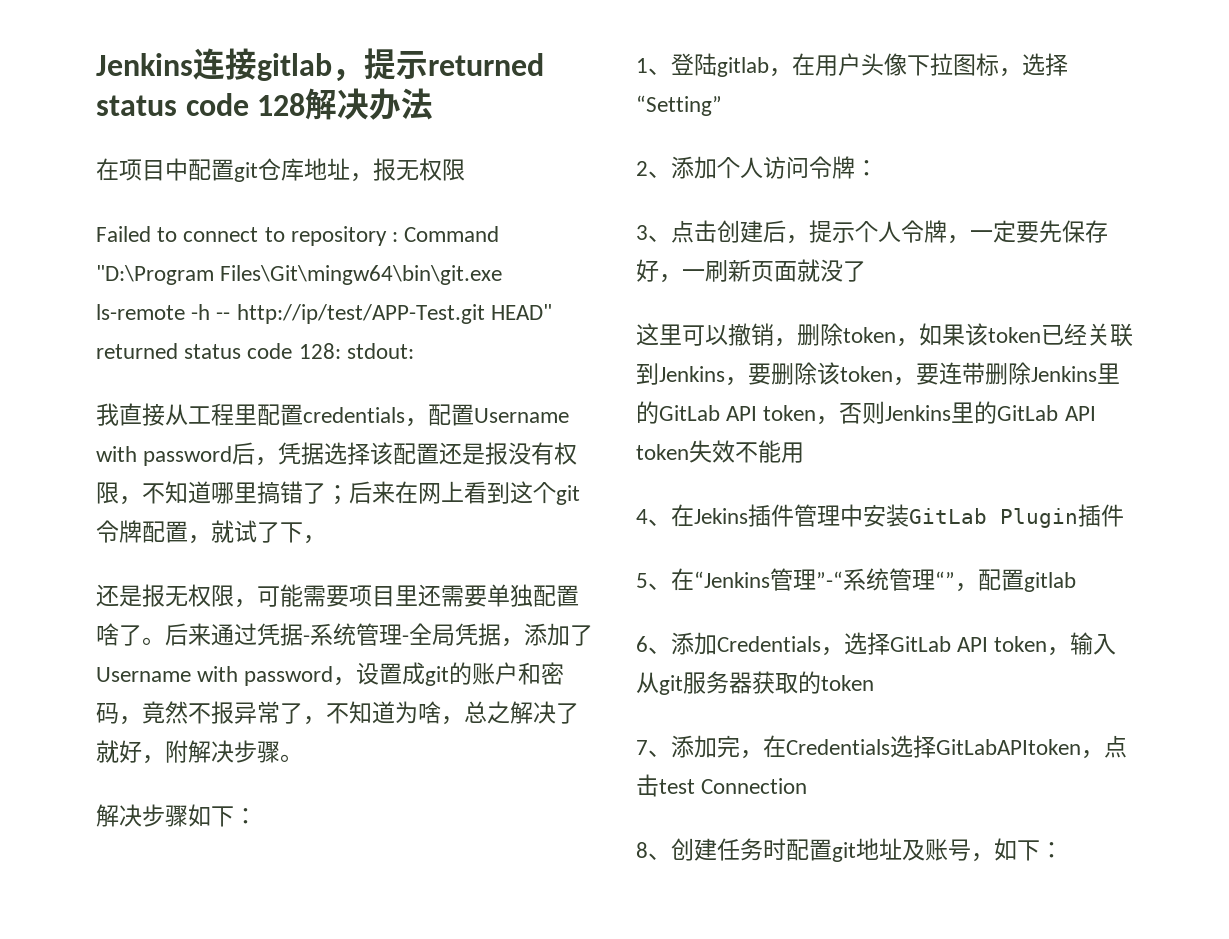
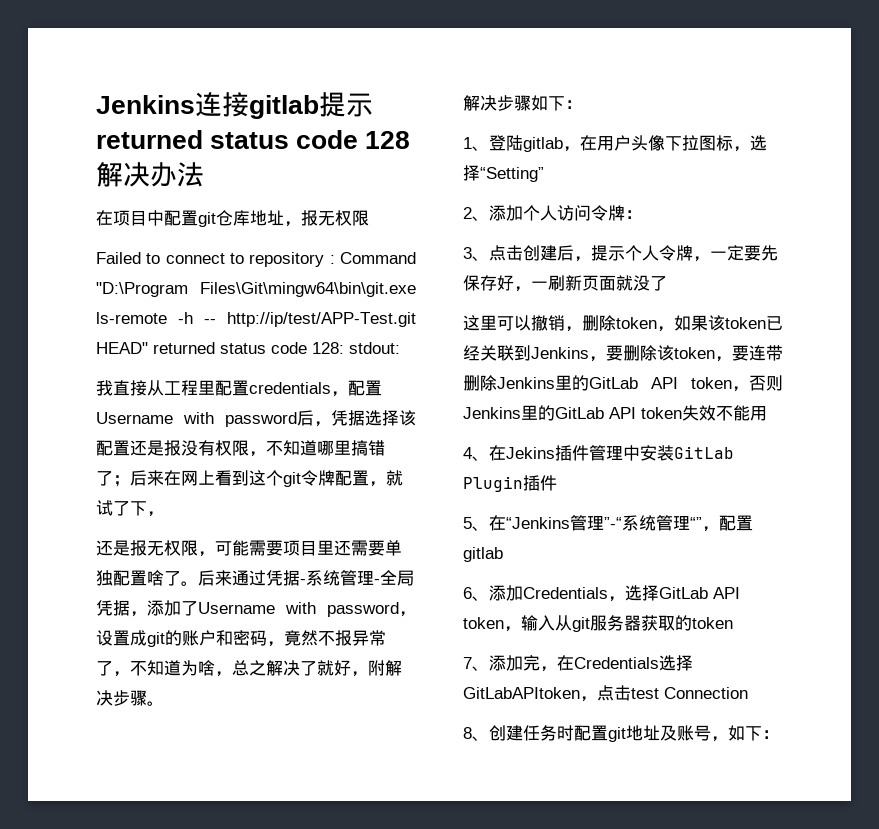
- Jenkins连接gitlab，提示returned status code 128解决办法
+ Jenkins连接gitlab提示returned status code 128解决办法

